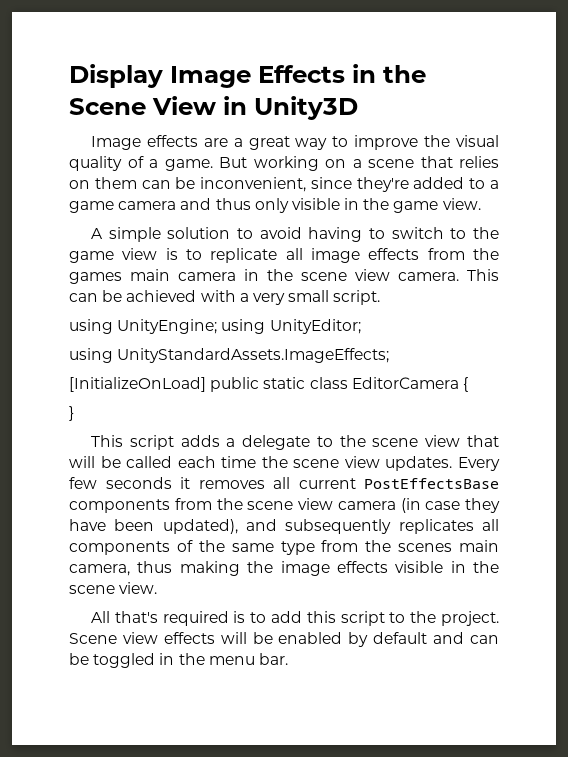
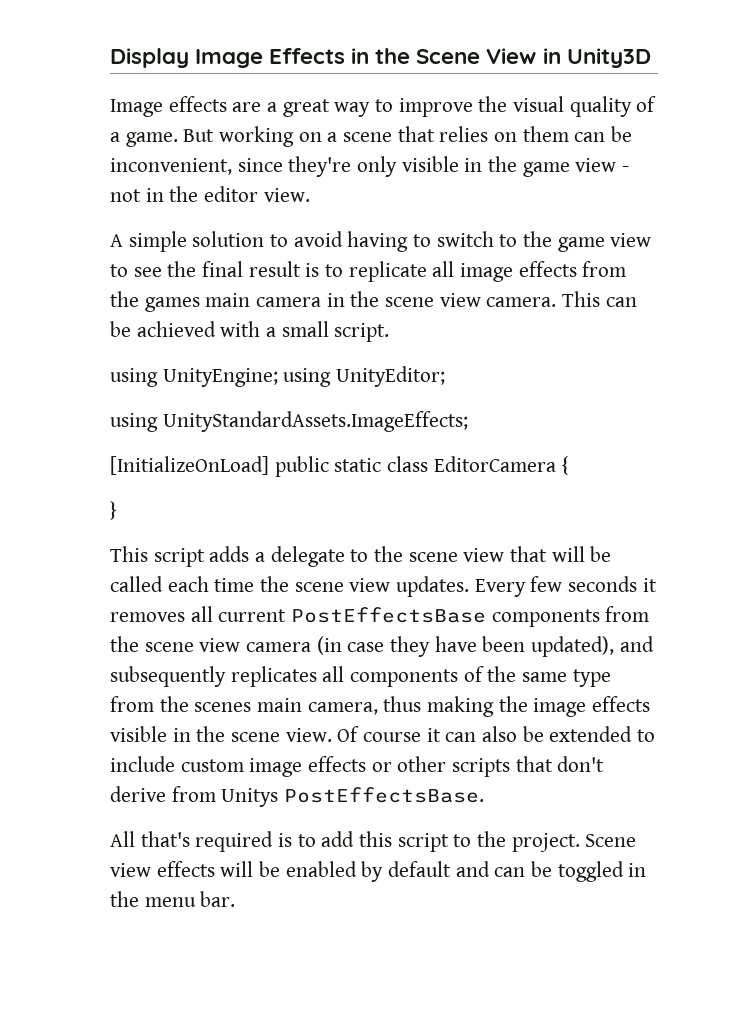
- But working on a scene that relies on them can be inconvenient, since they're added to a game camera and thus only visible in the game view.
+ But working on a scene that relies on them can be inconvenient, since they're only visible in the game view - not in the editor view.
- A simple solution to avoid having to switch to the game view is to replicate all image effects from the games main camera in the scene view camera.
+ A simple solution to avoid having to switch to the game view to see the final result is to replicate all image effects from the games main camera in the scene view camera.
- This can be achieved with a very small script.
+ This can be achieved with a small script.
+ Of course it can also be extended to include custom image effects or other scripts that don't derive from Unitys PostEffectsBase.

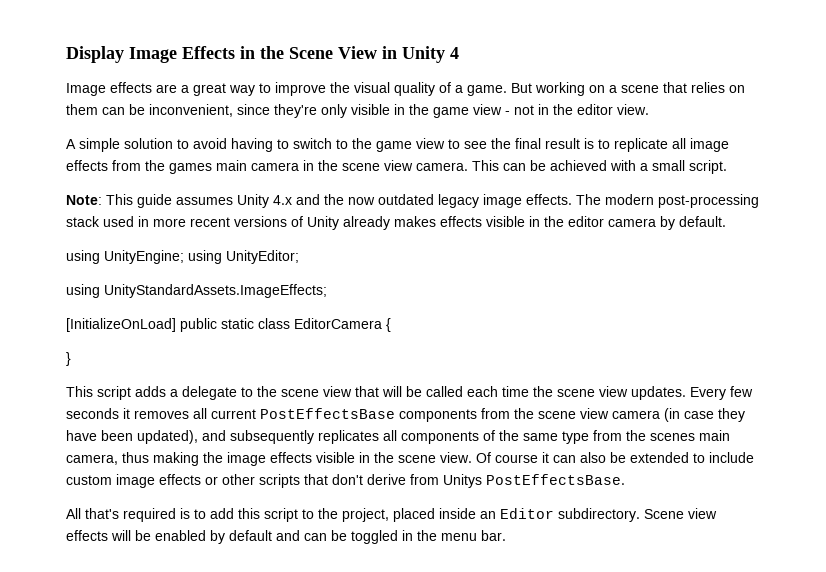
- Display Image Effects in the Scene View in Unity3D
+ Display Image Effects in the Scene View in Unity 4
+ Note: This guide assumes Unity 4.x and the now outdated legacy image effects. The modern post-processing stack used in more recent versions of Unity already makes effects visible in the editor camera by default.
- All that's required is to add this script to the project.
+ All that's required is to add this script to the project, placed inside an Editor subdirectory.

